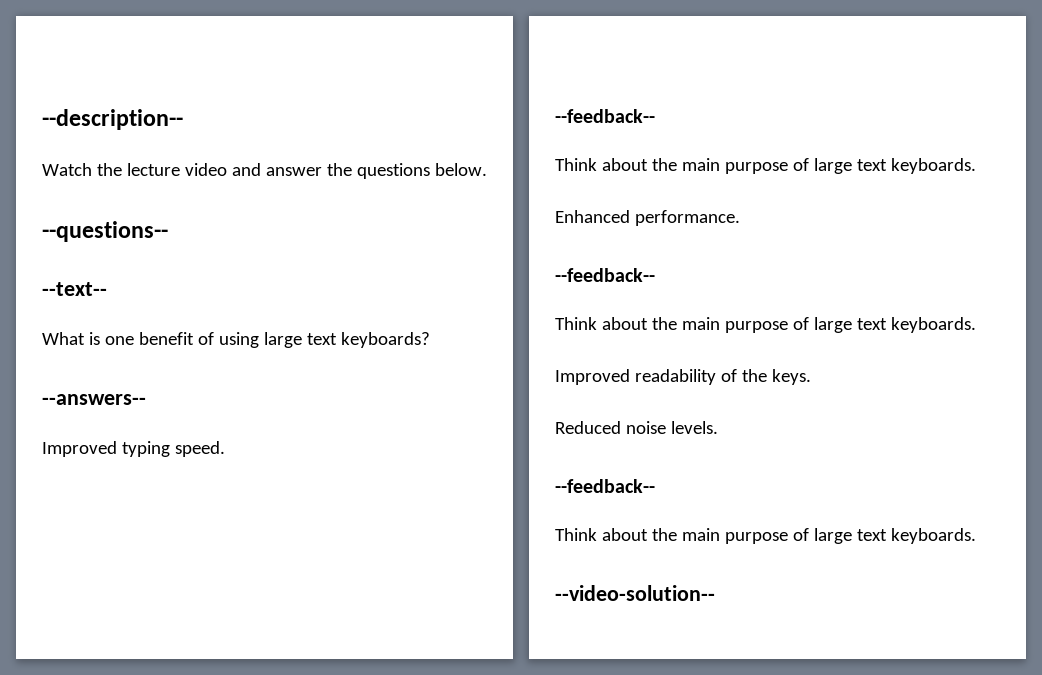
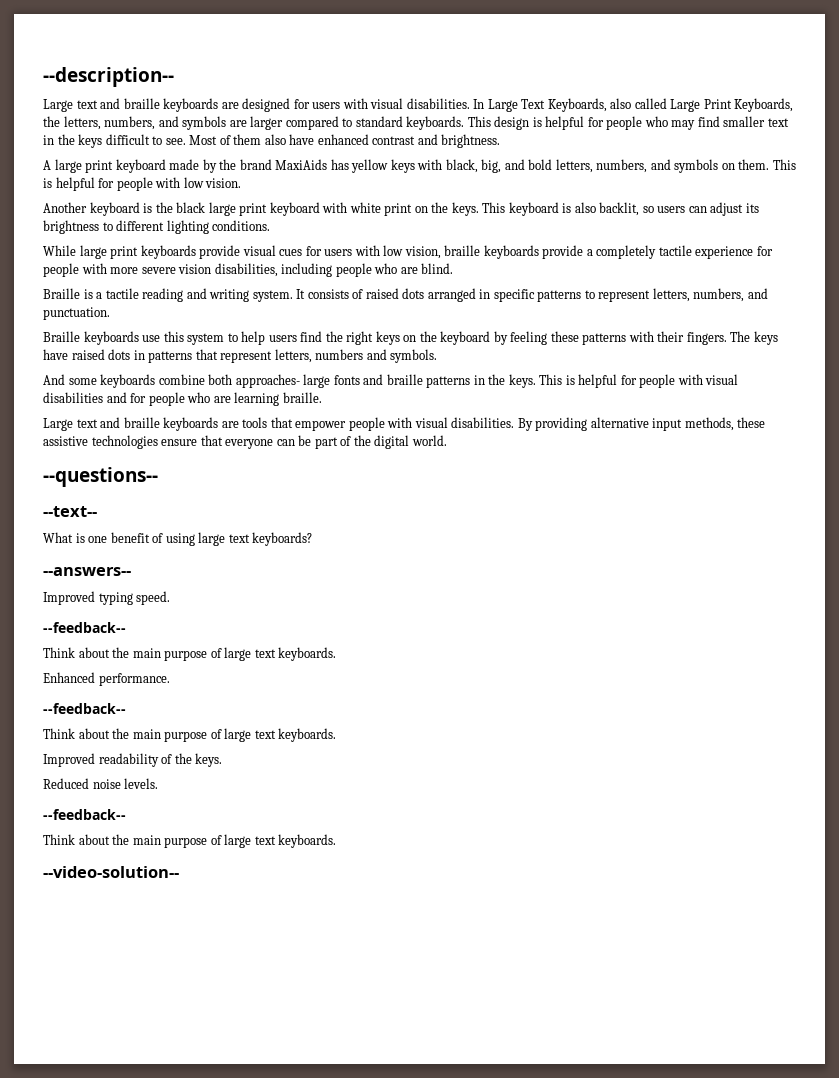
- Watch the lecture video and answer the questions below.
+ Large text and braille keyboards are designed for users with visual disabilities. In Large Text Keyboards, also called Large Print Keyboards, the letters, numbers, and symbols are larger compared to standard keyboards. This design is helpful for people who may find smaller text in the keys difficult to see. Most of them also have enhanced contrast and brightness.
+ A large print keyboard made by the brand MaxiAids has yellow keys with black, big, and bold letters, numbers, and symbols on them. This is helpful for people with low vision.
+ Another keyboard is the black large print keyboard with white print on the keys. This keyboard is also backlit, so users can adjust its brightness to different lighting conditions.
+ While large print keyboards provide visual cues for users with low vision, braille keyboards provide a completely tactile experience for people with more severe vision disabilities, including people who are blind.
+ Braille is a tactile reading and writing system. It consists of raised dots arranged in specific patterns to represent letters, numbers, and punctuation.
+ Braille keyboards use this system to help users find the right keys on the keyboard by feeling these patterns with their fingers. The keys have raised dots in patterns that represent letters, numbers and symbols.
+ And some keyboards combine both approaches- large fonts and braille patterns in the keys. This is helpful for people with visual disabilities and for people who are learning braille.
+ Large text and braille keyboards are tools that empower people with visual disabilities. By providing alternative input methods, these assistive technologies ensure that everyone can be part of the digital world.

